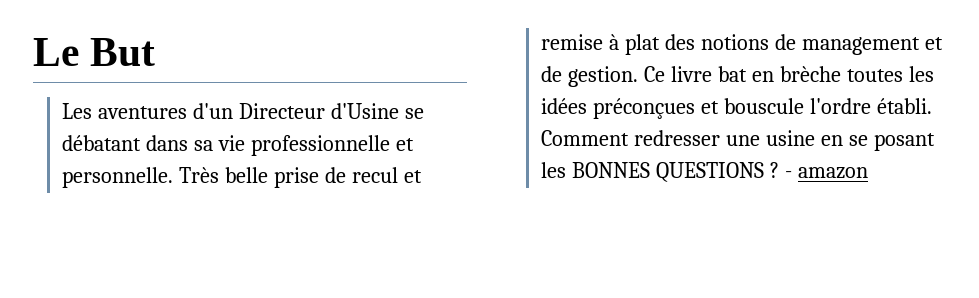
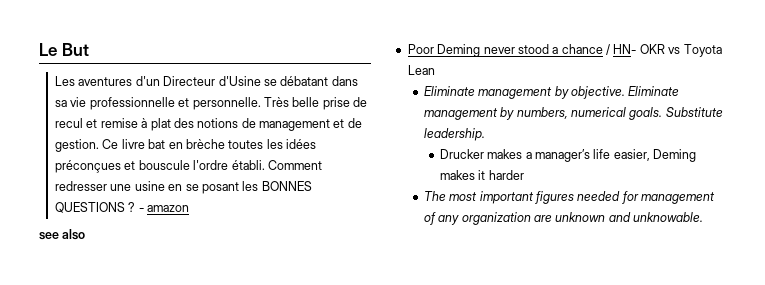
+ see also
+ Poor Deming never stood a chance / HN- OKR vs Toyota Lean
+ Eliminate management by objective. Eliminate management by numbers, numerical goals. Substitute leadership.
+ Drucker makes a manager’s life easier, Deming makes it harder
+ The most important figures needed for management of any organization are unknown and unknowable.

